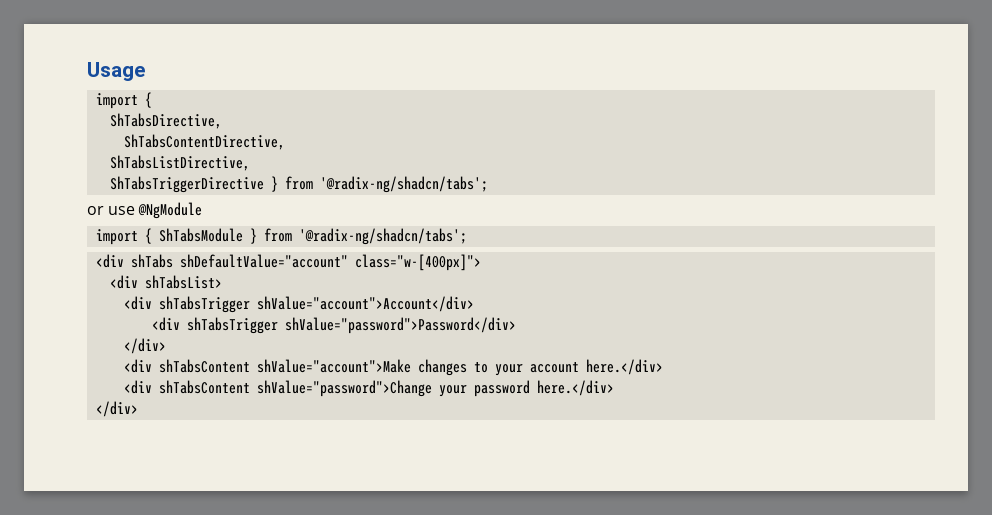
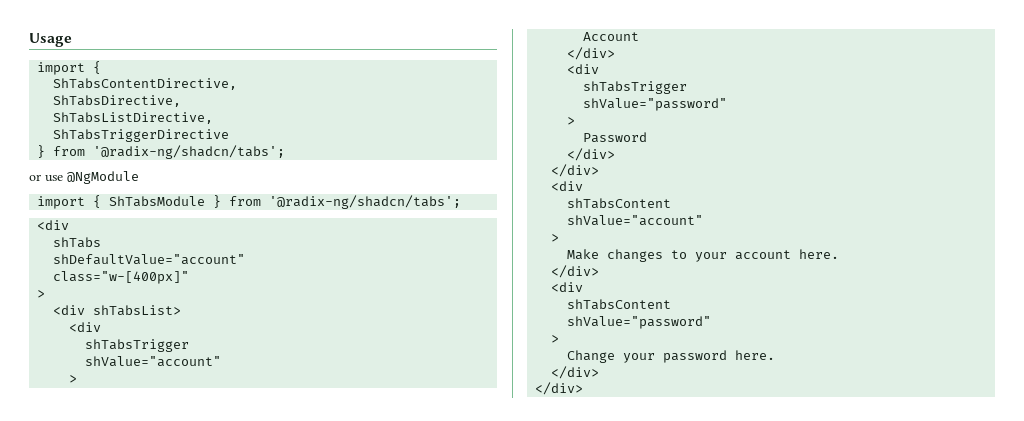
+ ShTabsContentDirective,
- ShTabsContentDirective,
- ShTabsTriggerDirective } from '@radix-ng/shadcn/tabs';
+ ShTabsTriggerDirective
+ } from '@radix-ng/shadcn/tabs';
  import { ShTabsModule } from '@radix-ng/shadcn/tabs';
- <div shTabs shDefaultValue="account" class="w-[400px]">
+ <div
+ shTabs
+ shDefaultValue="account"
+ class="w-[400px]"
+ >
  <div shTabsList>
- <div shTabsTrigger shValue="account">Account</div>
- <div shTabsTrigger shValue="password">Password</div>
+ <div
+ shTabsTrigger
+ shValue="account"
+ >
+ Account
  </div>
- <div shTabsContent shValue="account">Make changes to your account here.</div>
- <div shTabsContent shValue="password">Change your password here.</div>
+ <div
+ shTabsTrigger
+ shValue="password"
+ >
+ Password
+ </div>
+ </div>
+ <div
+ shTabsContent
+ shValue="account"
+ >
+ Make changes to your account here.
+ </div>
+ <div
+ shTabsContent
+ shValue="password"
+ >
+ Change your password here.
+ </div>

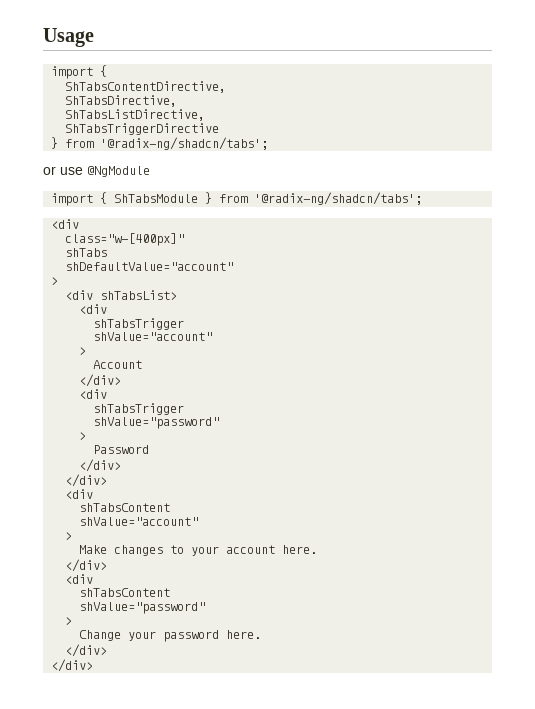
+ class="w-[400px]"
- class="w-[400px]"

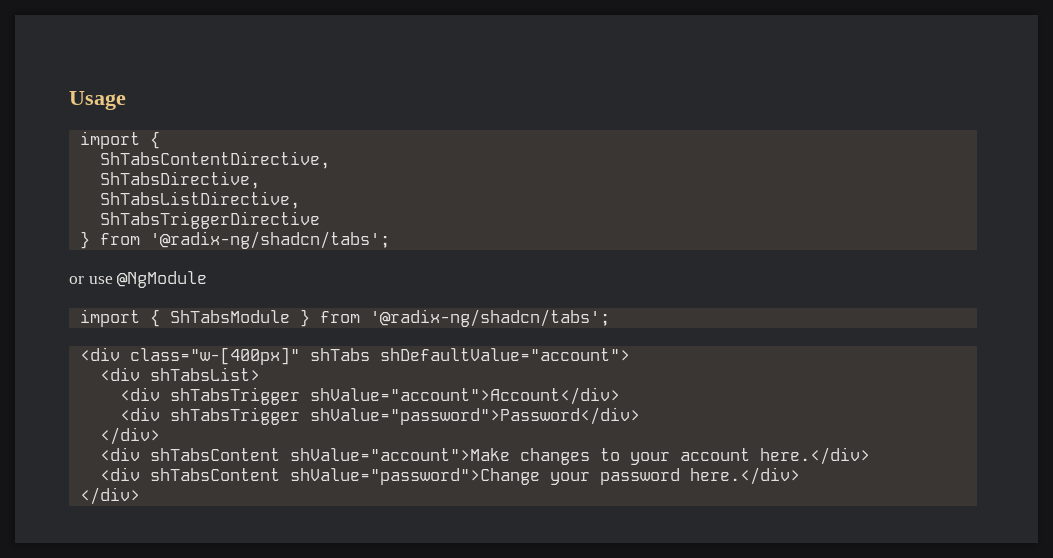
  import { ShTabsModule } from '@radix-ng/shadcn/tabs';
- <div
- class="w-[400px]"
- shTabs
- shDefaultValue="account"
- >
+ <div class="w-[400px]" shTabs shDefaultValue="account">
  <div shTabsList>
- <div
- shTabsTrigger
- shValue="account"
- >
- Account
+ <div shTabsTrigger shValue="account">Account</div>
+ <div shTabsTrigger shValue="password">Password</div>
  </div>
- <div
- shTabsTrigger
- shValue="password"
- >
- Password
- </div>
- </div>
- <div
- shTabsContent
- shValue="account"
- >
- Make changes to your account here.
- </div>
- <div
- shTabsContent
- shValue="password"
- >
- Change your password here.
- </div>
+ <div shTabsContent shValue="account">Make changes to your account here.</div>
+ <div shTabsContent shValue="password">Change your password here.</div>

